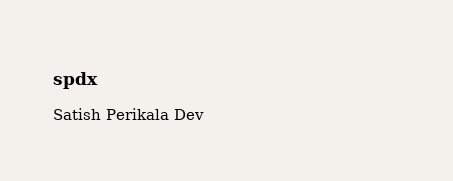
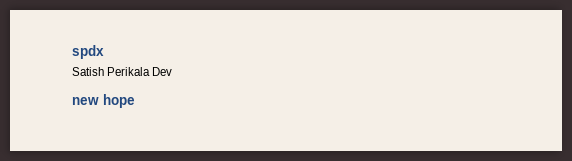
+ new hope

